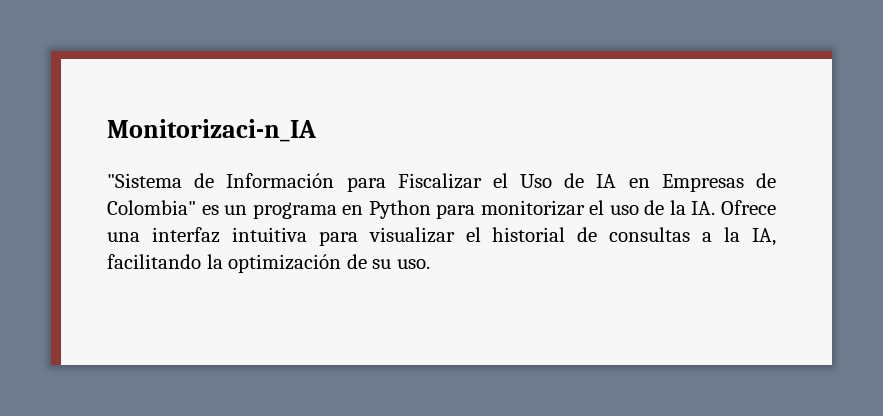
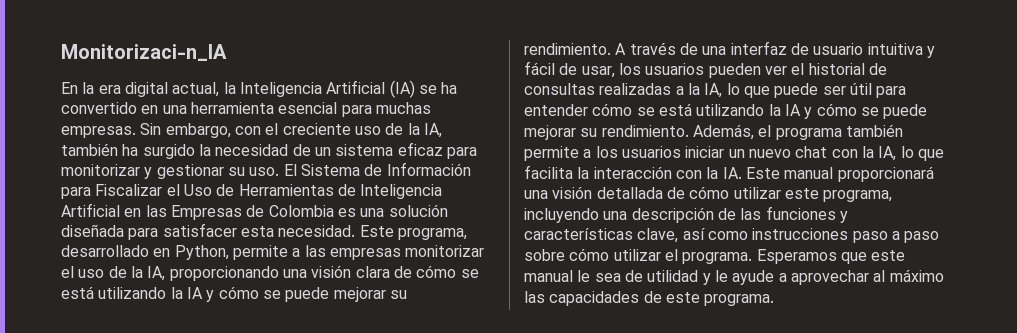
- "Sistema de Información para Fiscalizar el Uso de IA en Empresas de Colombia" es un programa en Python para monitorizar el uso de la IA. Ofrece una interfaz intuitiva para visualizar el historial de consultas a la IA, facilitando la optimización de su uso.
+ En la era digital actual, la Inteligencia Artificial (IA) se ha convertido en una herramienta esencial para muchas empresas. Sin embargo, con el creciente uso de la IA, también ha surgido la necesidad de un sistema eficaz para monitorizar y gestionar su uso. El Sistema de Información para Fiscalizar el Uso de Herramientas de Inteligencia Artificial en las Empresas de Colombia es una solución diseñada para satisfacer esta necesidad. Este programa, desarrollado en Python, permite a las empresas monitorizar el uso de la IA, proporcionando una visión clara de cómo se está utilizando la IA y cómo se puede mejorar su rendimiento. A través de una interfaz de usuario intuitiva y fácil de usar, los usuarios pueden ver el historial de consultas realizadas a la IA, lo que puede ser útil para entender cómo se está utilizando la IA y cómo se puede mejorar su rendimiento. Además, el programa también permite a los usuarios iniciar un nuevo chat con la IA, lo que facilita la interacción con la IA. Este manual proporcionará una visión detallada de cómo utilizar este programa, incluyendo una descripción de las funciones y características clave, así como instrucciones paso a paso sobre cómo utilizar el programa. Esperamos que este manual le sea de utilidad y le ayude a aprovechar al máximo las capacidades de este programa.

